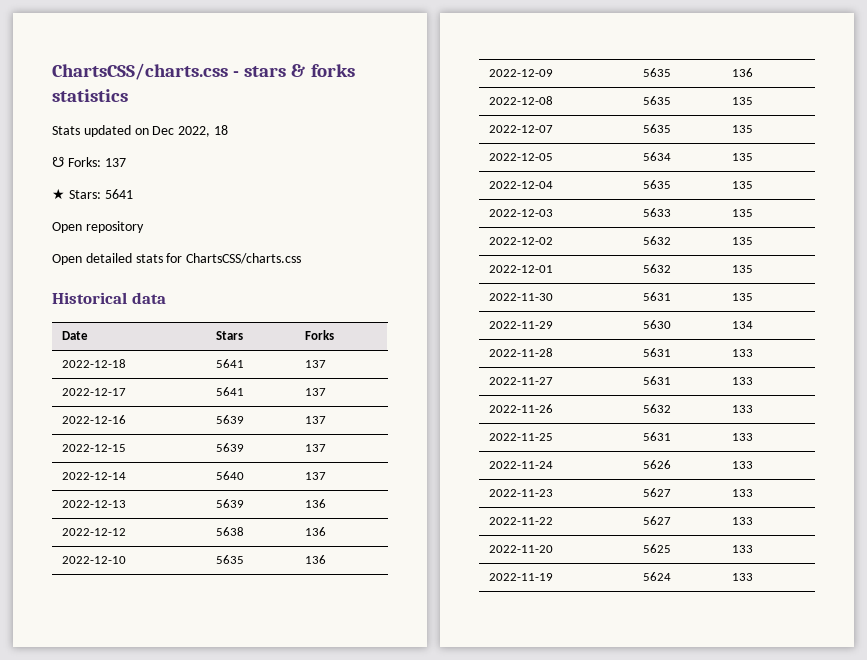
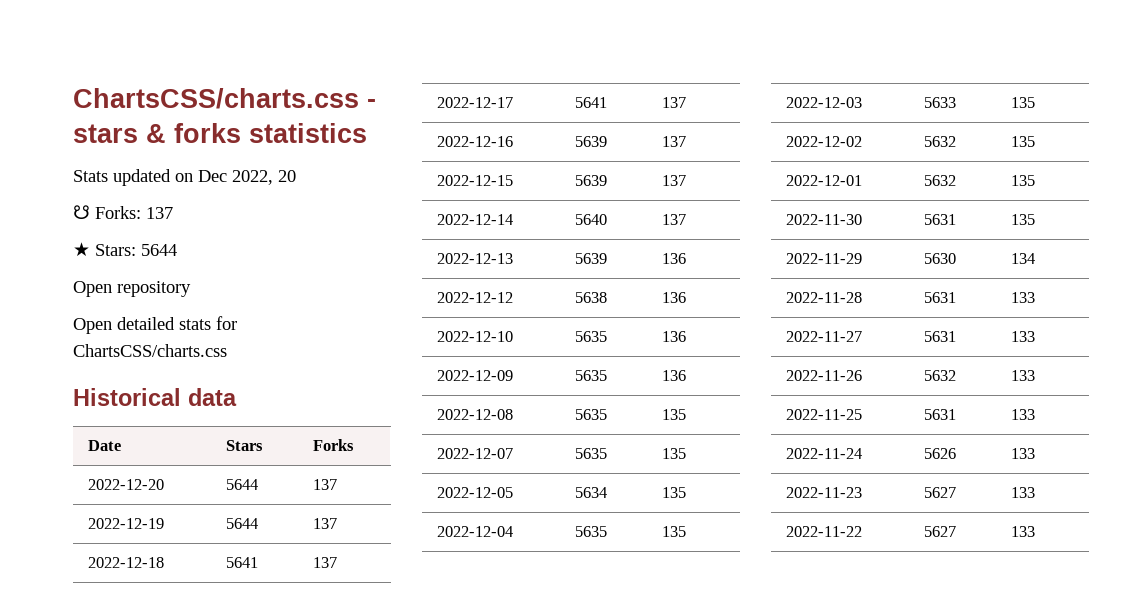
- Stats updated on Dec 2022, 18
+ Stats updated on Dec 2022, 20
- ★ Stars: 5641
+ ★ Stars: 5644
+ 2022-12-20 | 5644 | 137
+ 2022-12-19 | 5644 | 137
- 2022-11-20 | 5625 | 133
- 2022-11-19 | 5624 | 133

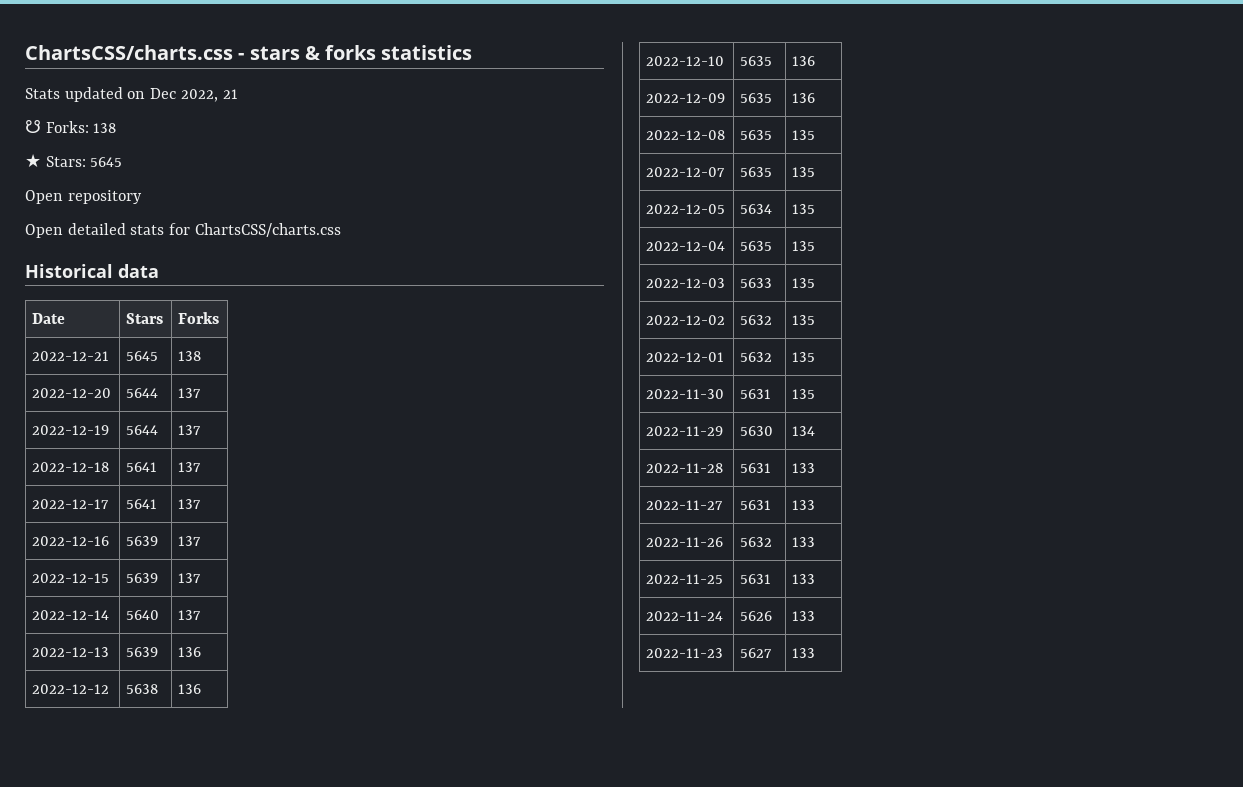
- Stats updated on Dec 2022, 20
+ Stats updated on Dec 2022, 21
- ☋ Forks: 137
+ ☋ Forks: 138
- ★ Stars: 5644
+ ★ Stars: 5645
+ 2022-12-21 | 5645 | 138
- 2022-11-22 | 5627 | 133

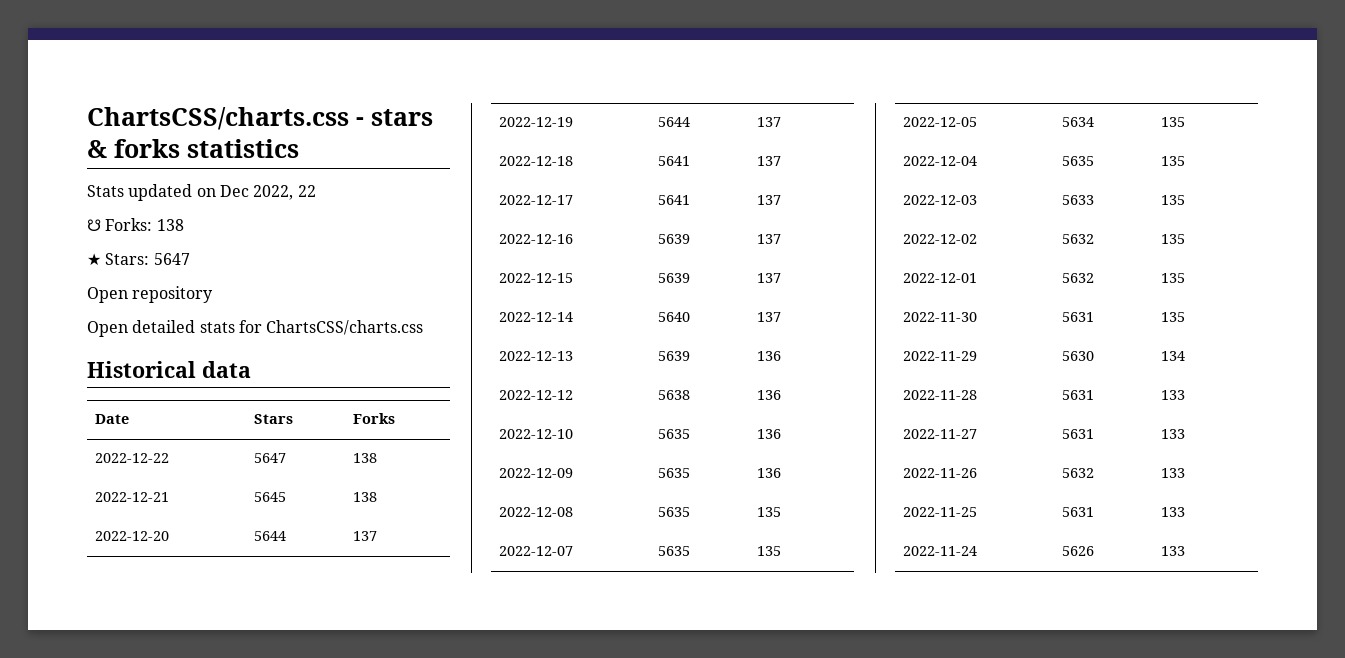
- Stats updated on Dec 2022, 21
+ Stats updated on Dec 2022, 22
- ★ Stars: 5645
+ ★ Stars: 5647
+ 2022-12-22 | 5647 | 138
- 2022-11-23 | 5627 | 133

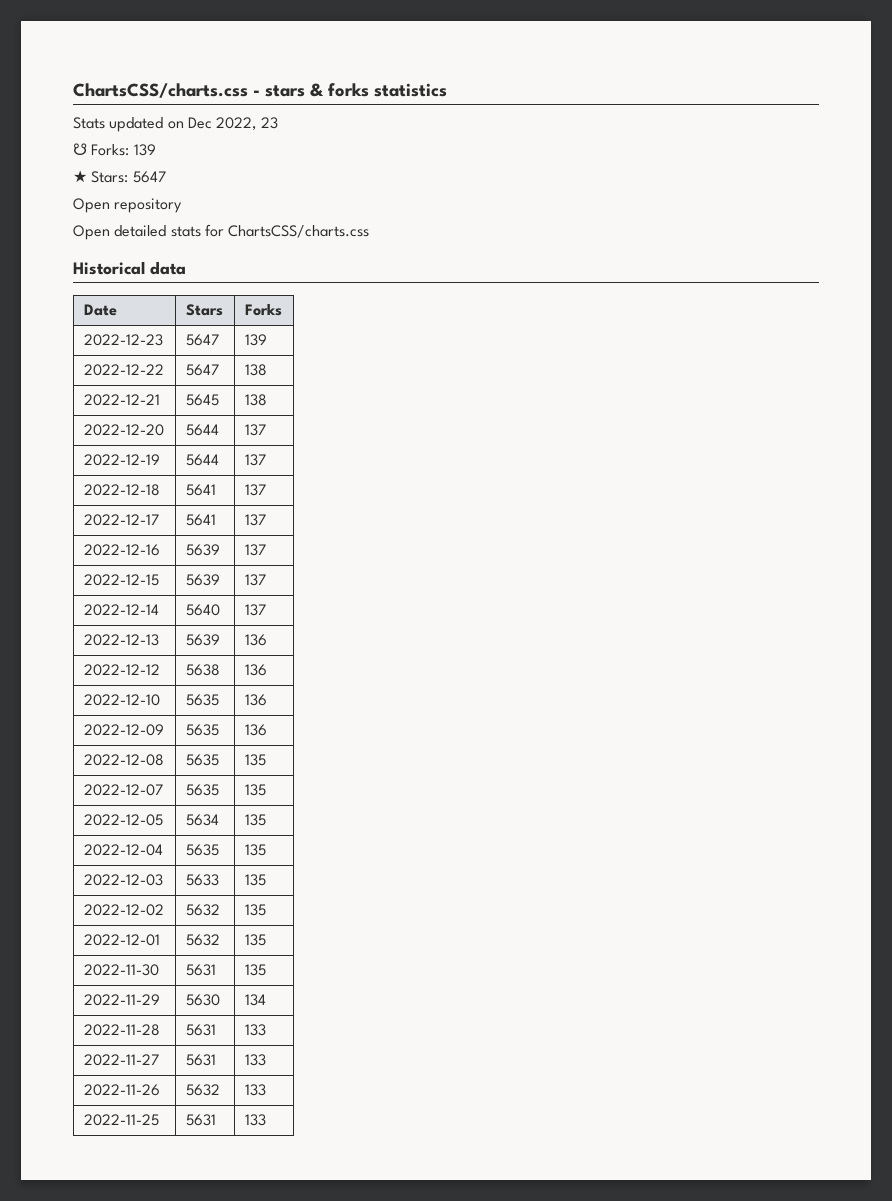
- Stats updated on Dec 2022, 22
+ Stats updated on Dec 2022, 23
- ☋ Forks: 138
+ ☋ Forks: 139
+ 2022-12-23 | 5647 | 139
- 2022-11-24 | 5626 | 133

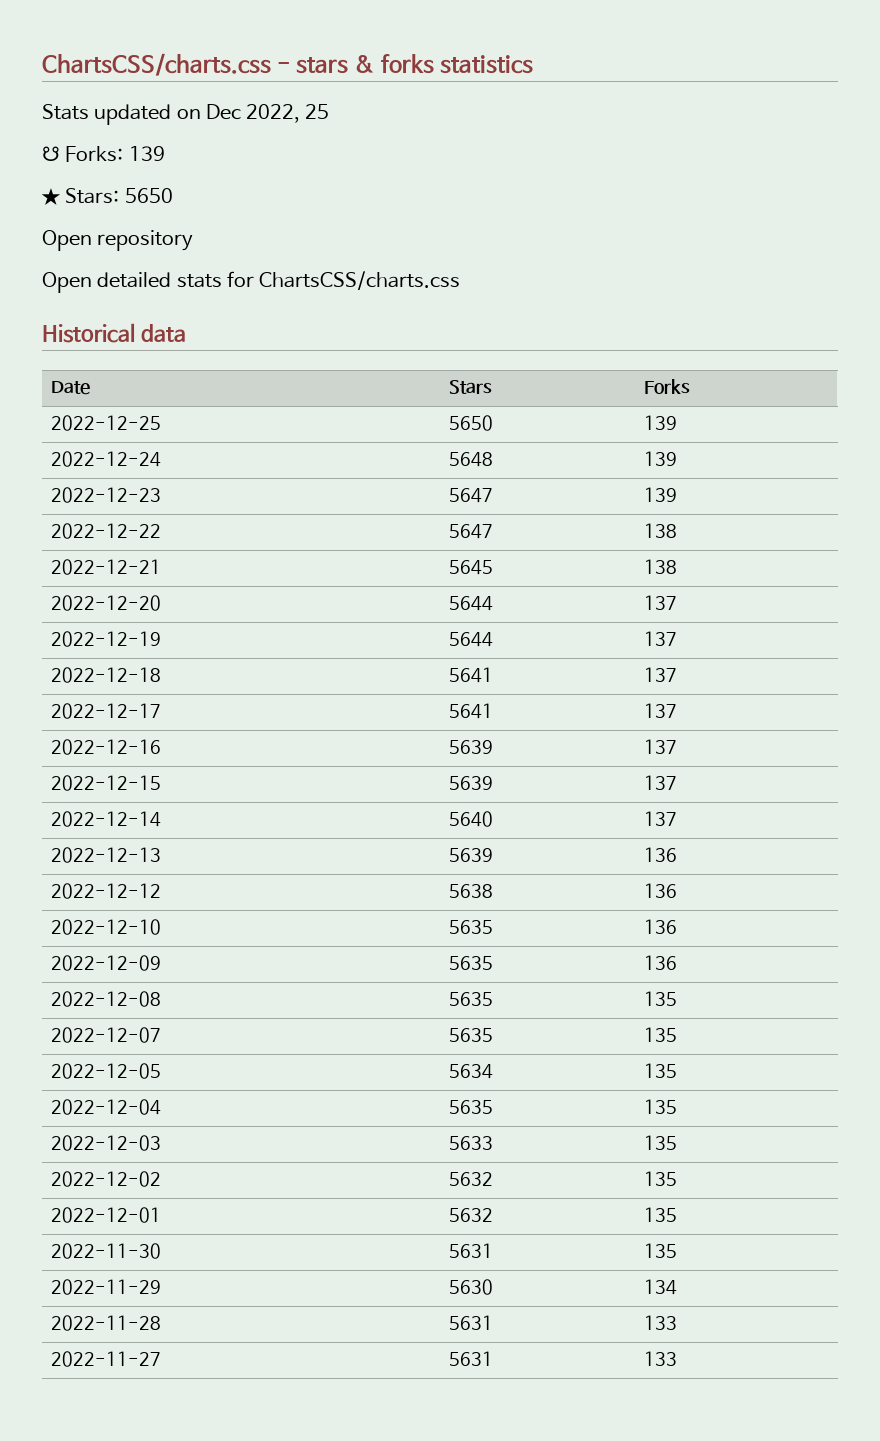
- Stats updated on Dec 2022, 23
+ Stats updated on Dec 2022, 25
- ★ Stars: 5647
+ ★ Stars: 5650
+ 2022-12-25 | 5650 | 139
+ 2022-12-24 | 5648 | 139
- 2022-11-26 | 5632 | 133
- 2022-11-25 | 5631 | 133

